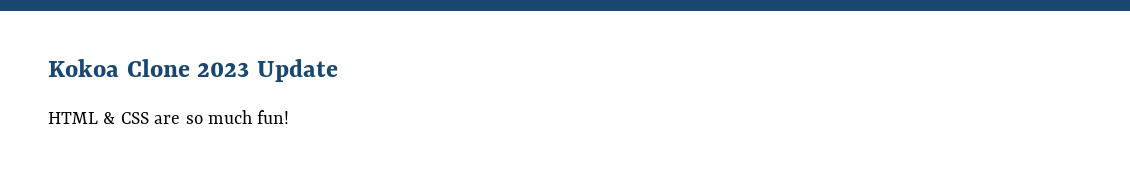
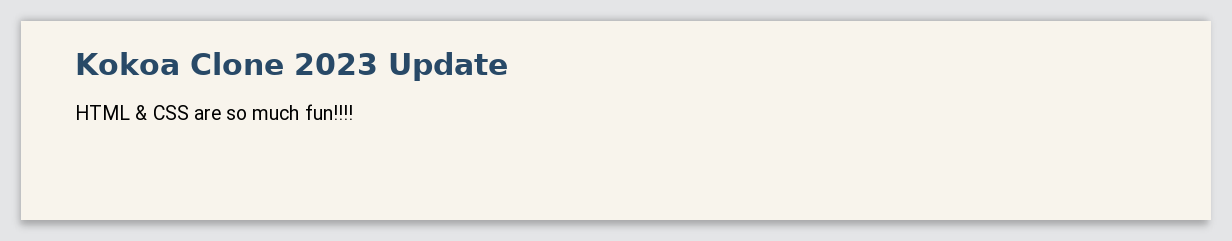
- HTML & CSS are so much fun!
+ HTML & CSS are so much fun!!!!

